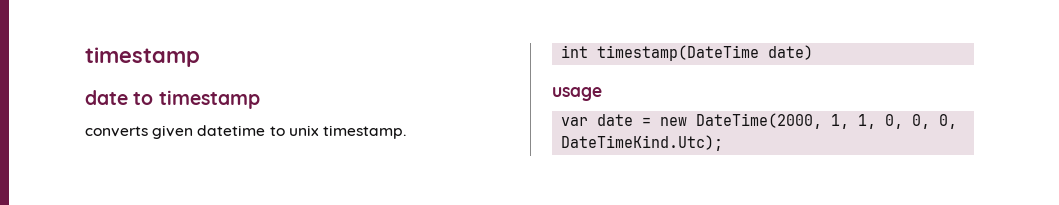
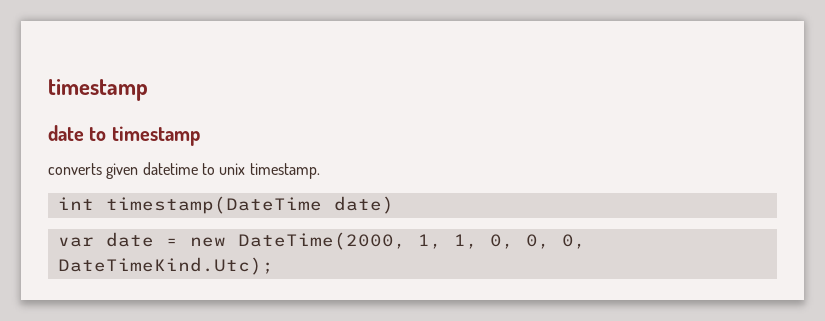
- usage

